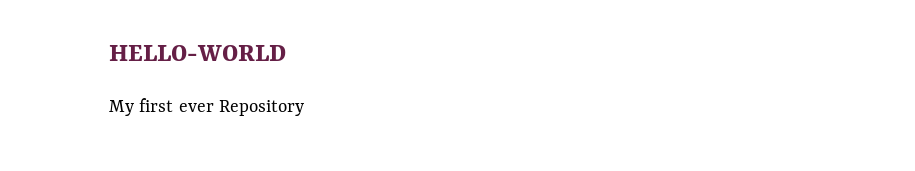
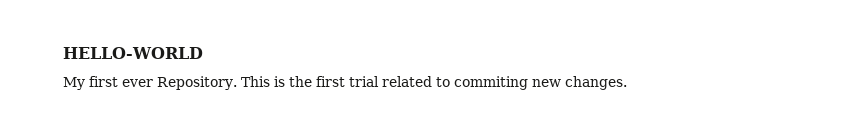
- My first ever Repository
+ My first ever Repository. This is the first trial related to commiting new changes.

